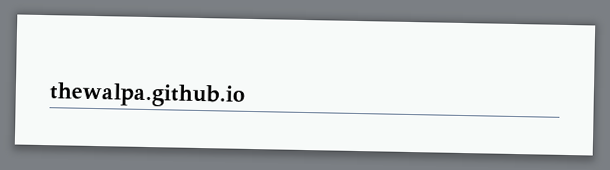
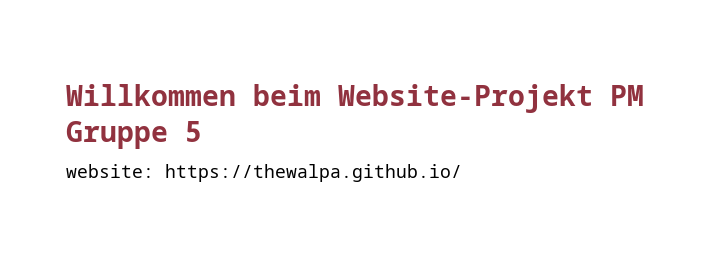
- thewalpa.github.io
+ Willkommen beim Website-Projekt PM Gruppe 5
+ website: https://thewalpa.github.io/

